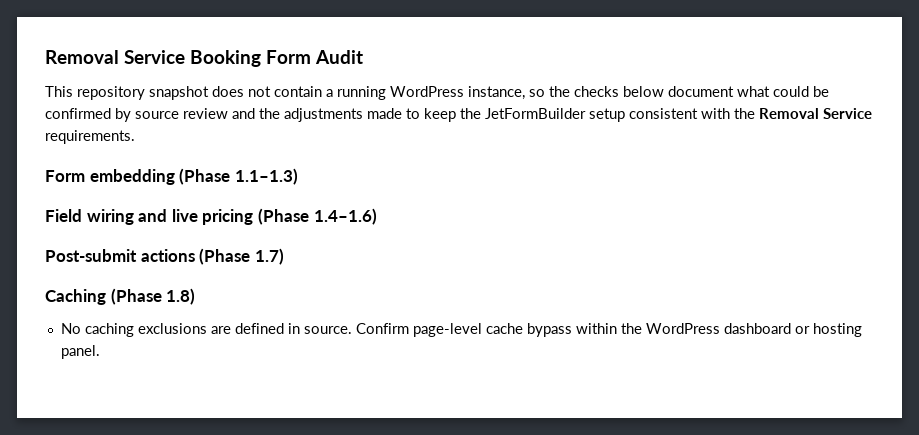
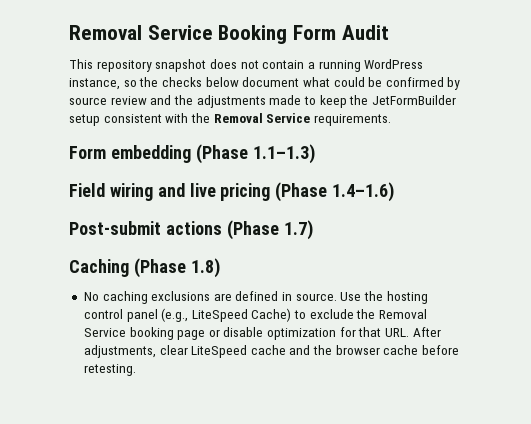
- Confirm page-level cache bypass within the WordPress dashboard or hosting panel.
+ Use the hosting control panel (e.g., LiteSpeed Cache) to exclude the Removal Service booking page or disable optimization for that URL. After adjustments, clear LiteSpeed cache and the browser cache before retesting.

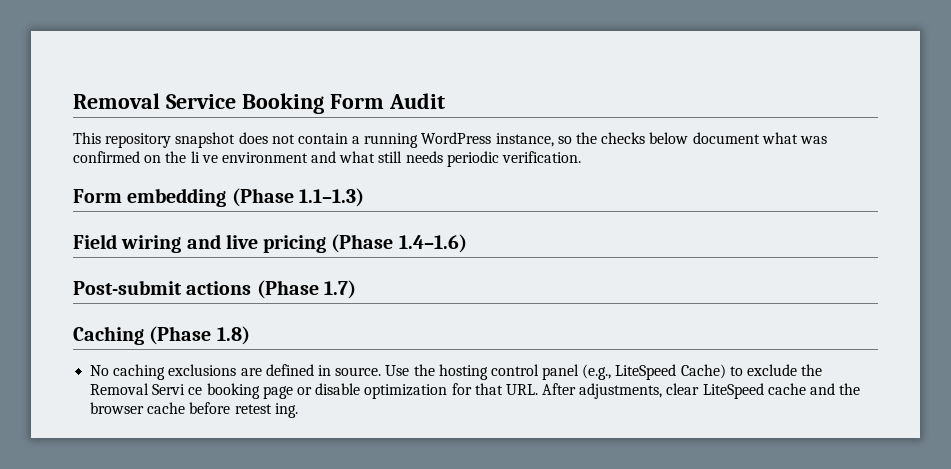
- This repository snapshot does not contain a running WordPress instance, so the checks below document what could be confirmed by source review and the adjustments made to keep the JetFormBuilder setup consistent with the Removal Service requirements.
+ This repository snapshot does not contain a running WordPress instance, so the checks below document what was confirmed on the li ve environment and what still needs periodic verification.
- Use the hosting control panel (e.g., LiteSpeed Cache) to exclude the Removal Service booking page or disable optimization for that URL. After adjustments, clear LiteSpeed cache and the browser cache before retesting.
+ Use the hosting control panel (e.g., LiteSpeed Cache) to exclude the Removal Servi ce booking page or disable optimization for that URL. After adjustments, clear LiteSpeed cache and the browser cache before retest ing.

